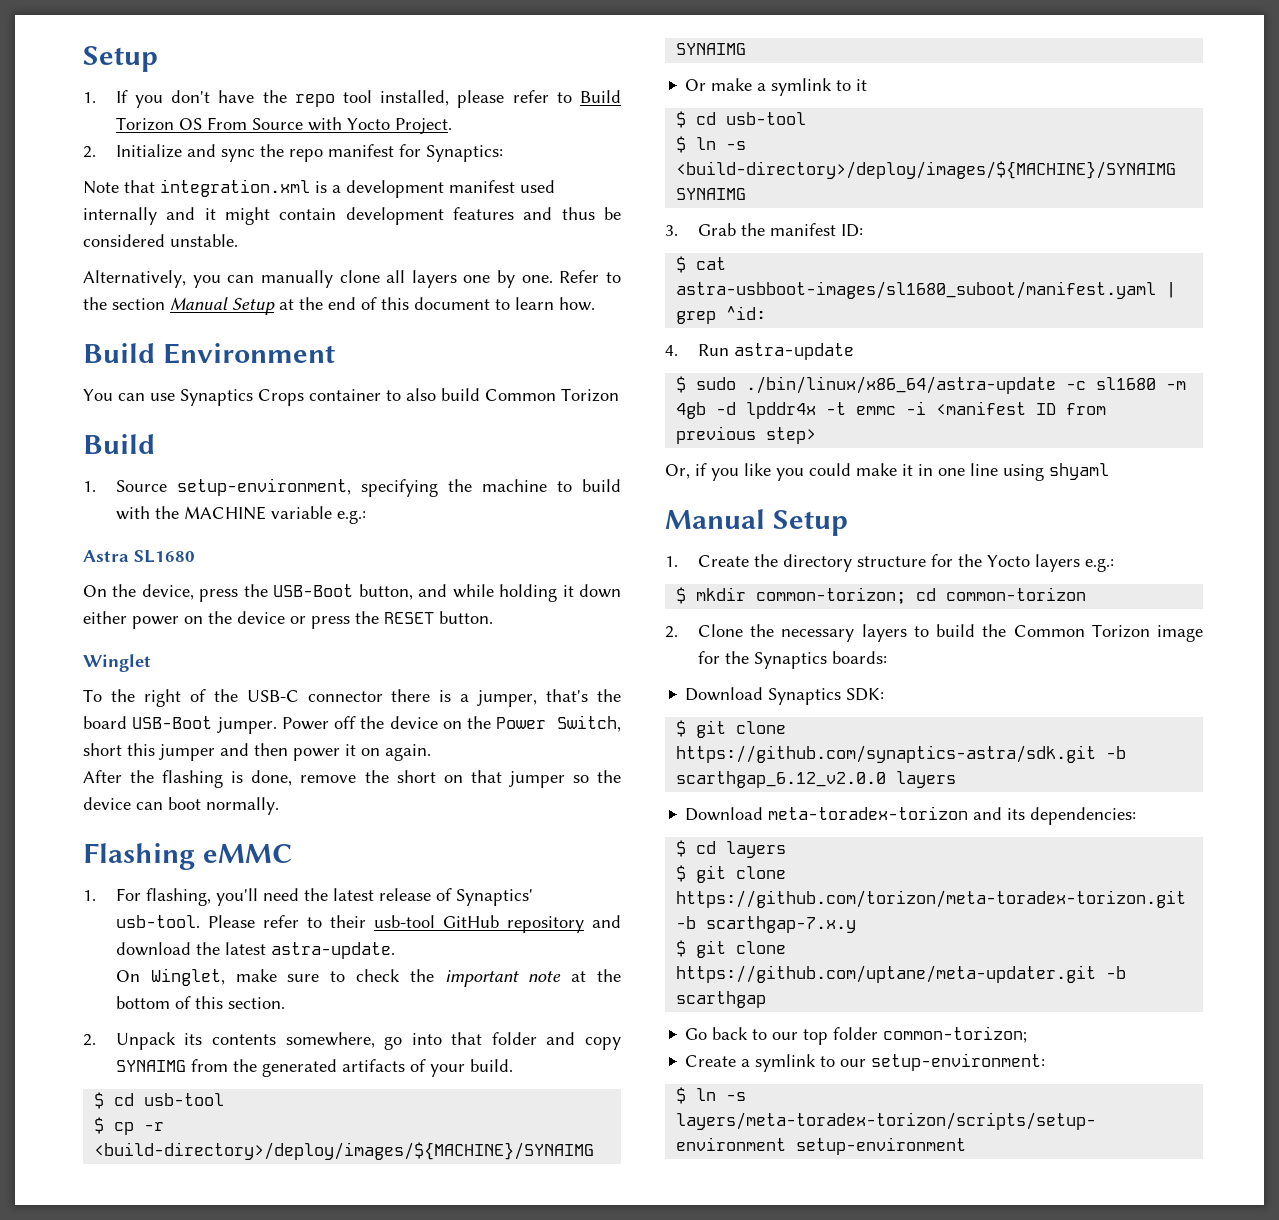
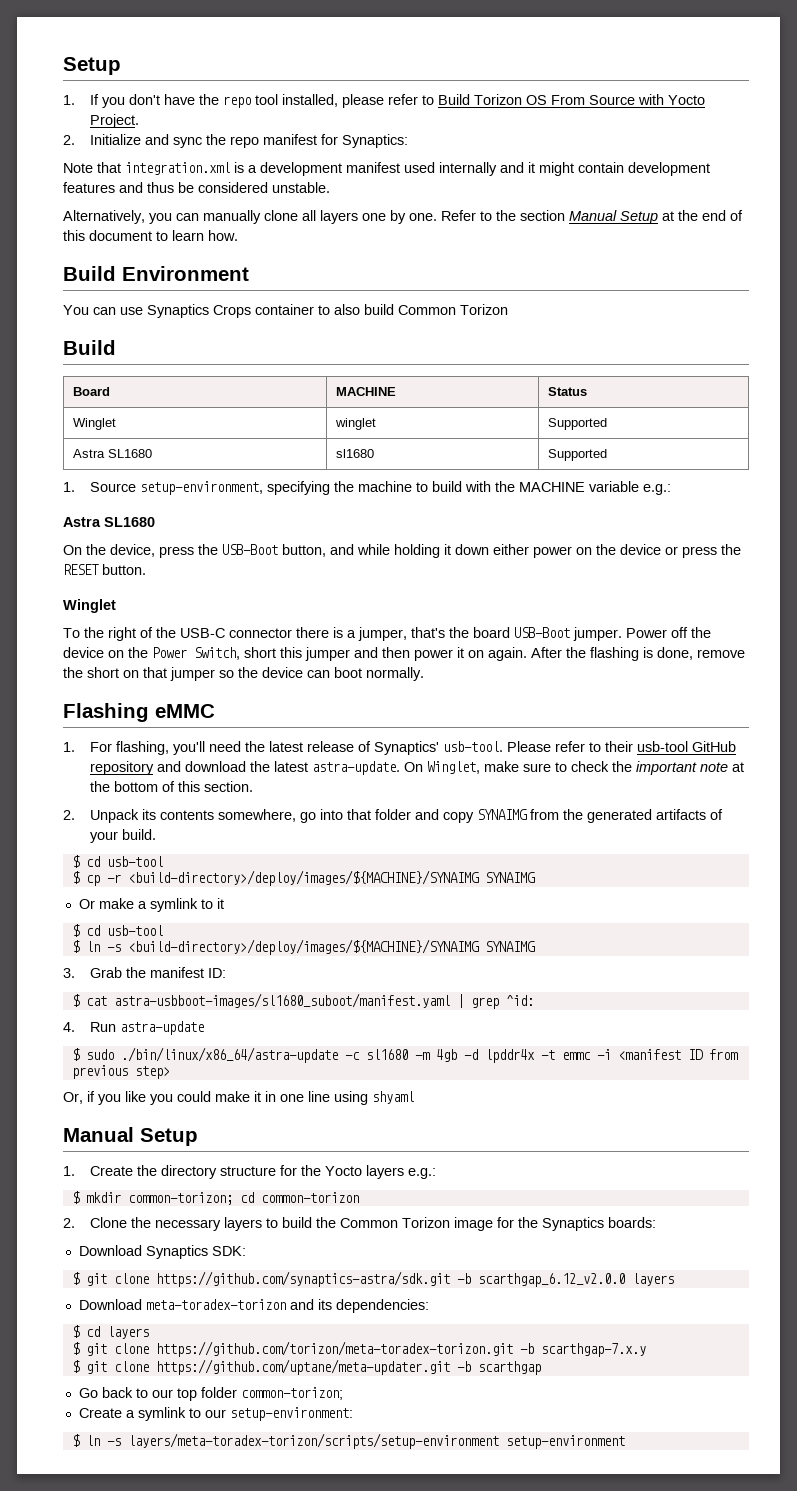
+ Board | MACHINE | Status
+ Winglet | winglet | Supported
+ Astra SL1680 | sl1680 | Supported
- Power off the device on the Power Switch, short this jumper and then power it on again.
- After the flashing is done, remove the short on that jumper so the device can boot normally.
+ Power off the device on the Power Switch, short this jumper and then power it on again. After the flashing is done, remove the short on that jumper so the device can boot normally.
- Please refer to their usb-tool GitHub repository and download the latest astra-update.
- On Winglet, make sure to check the important note at the bottom of this section.
+ Please refer to their usb-tool GitHub repository and download the latest astra-update. On Winglet, make sure to check the important note at the bottom of this section.

